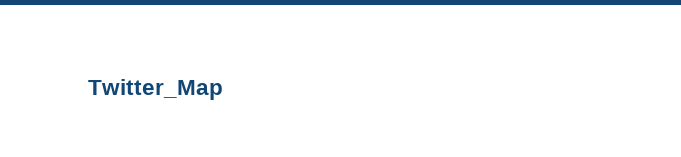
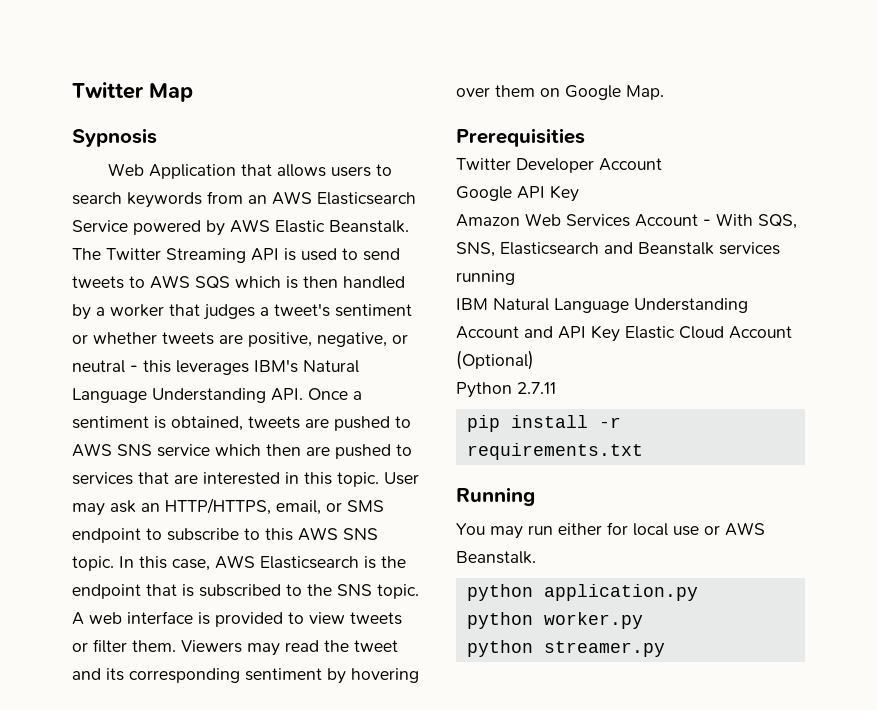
- Twitter_Map
+ Twitter Map
+ Sypnosis
+ Web Application that allows users to search keywords from an AWS Elasticsearch Service powered by AWS Elastic Beanstalk. The Twitter Streaming API is used to send tweets to AWS SQS which is then handled by a worker that judges a tweet's sentiment or whether tweets are positive, negative, or neutral - this leverages IBM's Natural Language Understanding API. Once a sentiment is obtained, tweets are pushed to AWS SNS service which then are pushed to services that are interested in this topic. User may ask an HTTP/HTTPS, email, or SMS endpoint to subscribe to this AWS SNS topic. In this case, AWS Elasticsearch is the endpoint that is subscribed to the SNS topic. A web interface is provided to view tweets or filter them. Viewers may read the tweet and its corresponding sentiment by hovering over them on Google Map.
+ Prerequisities
+ Twitter Developer Account
+ Google API Key
+ Amazon Web Services Account - With SQS, SNS, Elasticsearch and Beanstalk services running
+ IBM Natural Language Understanding Account and API Key Elastic Cloud Account (Optional)
+ Python 2.7.11
+ pip install -r requirements.txt
+ Running
+ You may run either for local use or AWS Beanstalk.
+ python application.py
+ python worker.py
+ python streamer.py

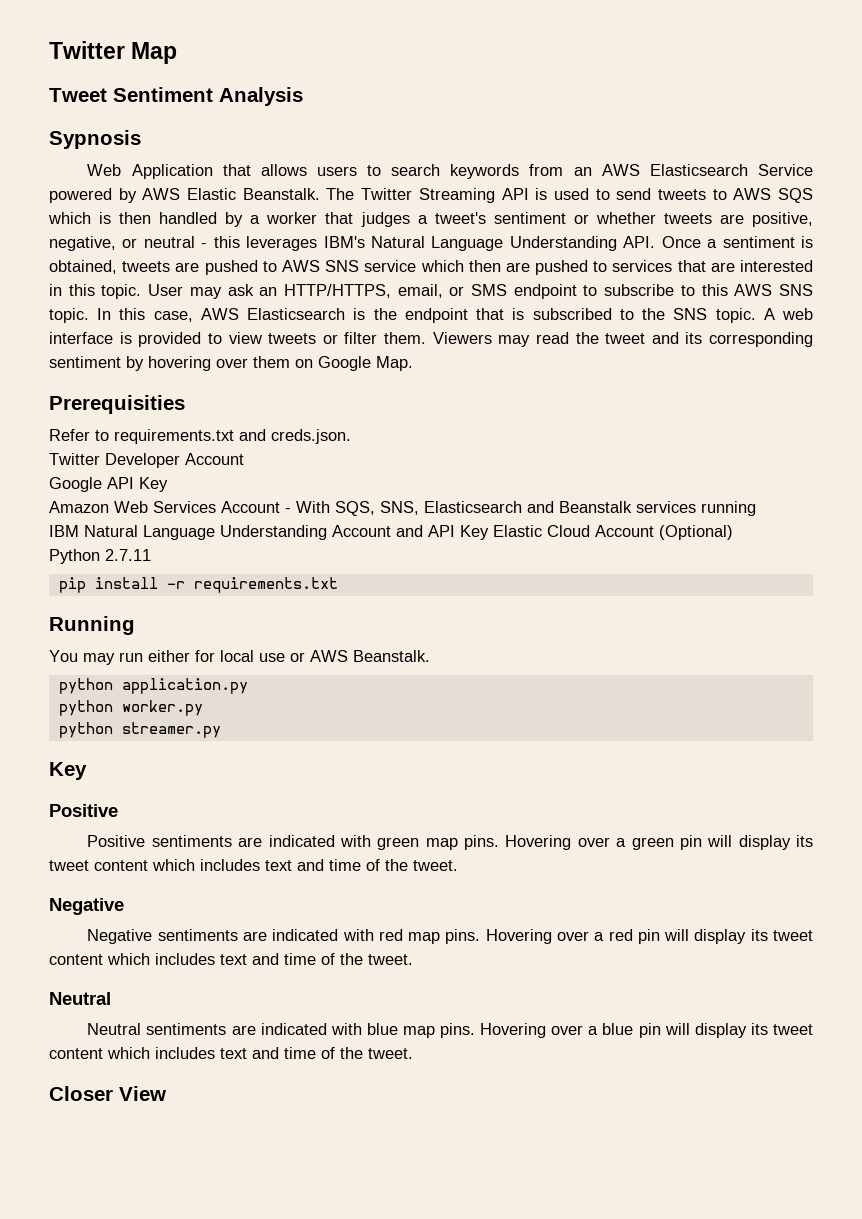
+ Tweet Sentiment Analysis
+ Refer to requirements.txt and creds.json.
  python streamer.py
+ Key
+ Positive
+ Positive sentiments are indicated with green map pins. Hovering over a green pin will display its tweet content which includes text and time of the tweet.
+ Negative
+ Negative sentiments are indicated with red map pins. Hovering over a red pin will display its tweet content which includes text and time of the tweet.
+ Neutral
+ Neutral sentiments are indicated with blue map pins. Hovering over a blue pin will display its tweet content which includes text and time of the tweet.
+ Closer View

